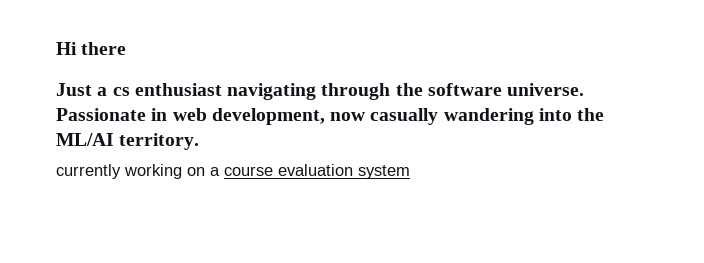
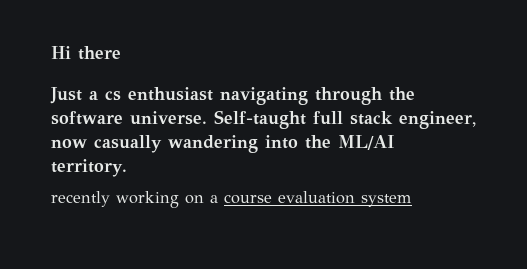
- Passionate in web development, now casually wandering into the ML/AI territory.
+ Self-taught full stack engineer, now casually wandering into the ML/AI territory.
- currently working on a course evaluation system
+ recently working on a course evaluation system

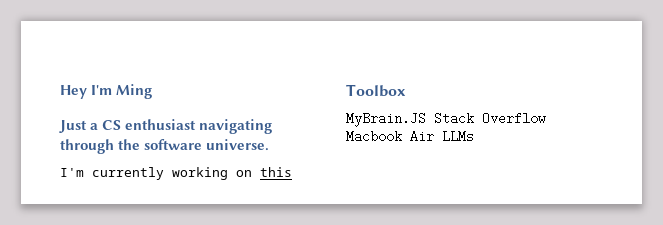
- Hi there
+ Hey I'm Ming
- Just a cs enthusiast navigating through the software universe. Self-taught full stack engineer, now casually wandering into the ML/AI territory.
- recently working on a course evaluation system
+ Just a CS enthusiast navigating through the software universe.
+ I'm currently working on this
+ Toolbox
+ MyBrain.JS Stack Overflow Macbook Air LLMs

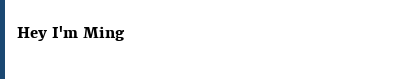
- Just a CS enthusiast navigating through the software universe.
- I'm currently working on this
- Toolbox
- MyBrain.JS Stack Overflow Macbook Air LLMs

